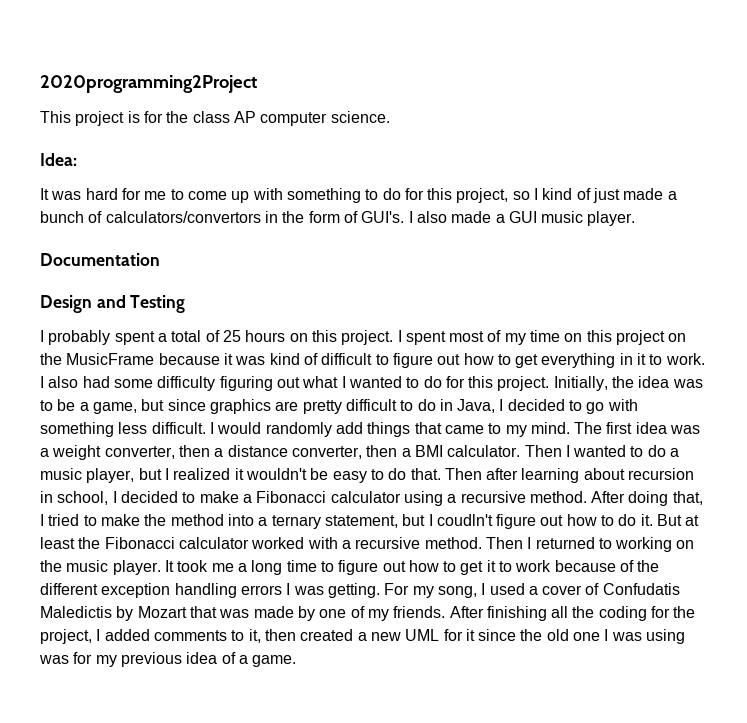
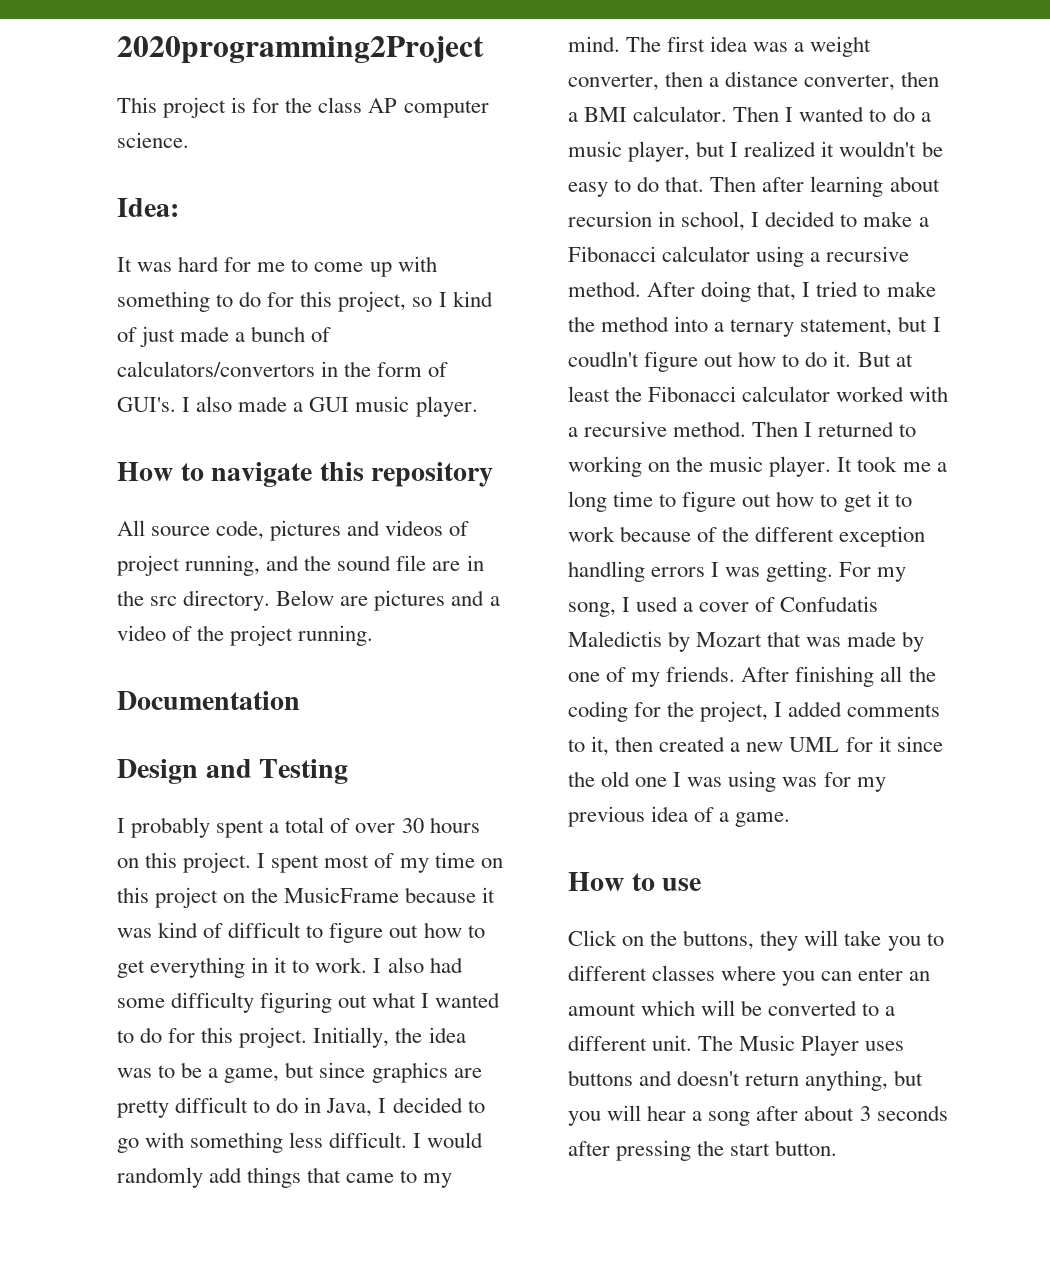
+ How to navigate this repository
+ All source code, pictures and videos of project running, and the sound file are in the src directory. Below are pictures and a video of the project running.
- I probably spent a total of 25 hours on this project.
+ I probably spent a total of over 30 hours on this project.
+ How to use
+ Click on the buttons, they will take you to different classes where you can enter an amount which will be converted to a different unit. The Music Player uses buttons and doesn't return anything, but you will hear a song after about 3 seconds after pressing the start button.

